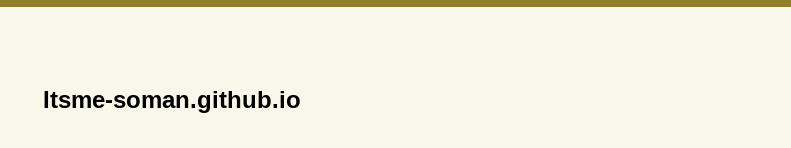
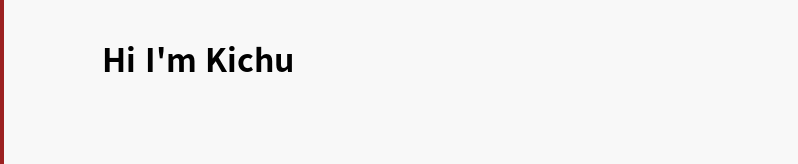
- Itsme-soman.github.io
+ Hi I'm Kichu

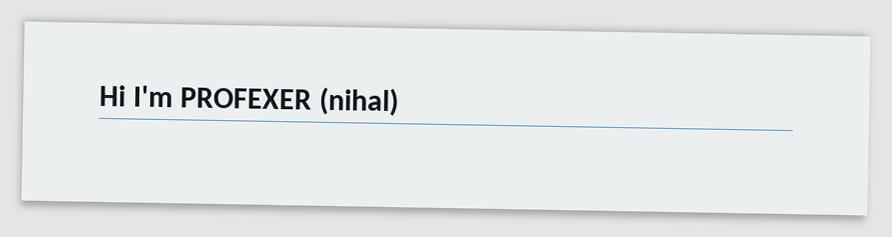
- Hi I'm Kichu
+ Hi I'm PROFEXER (nihal)

